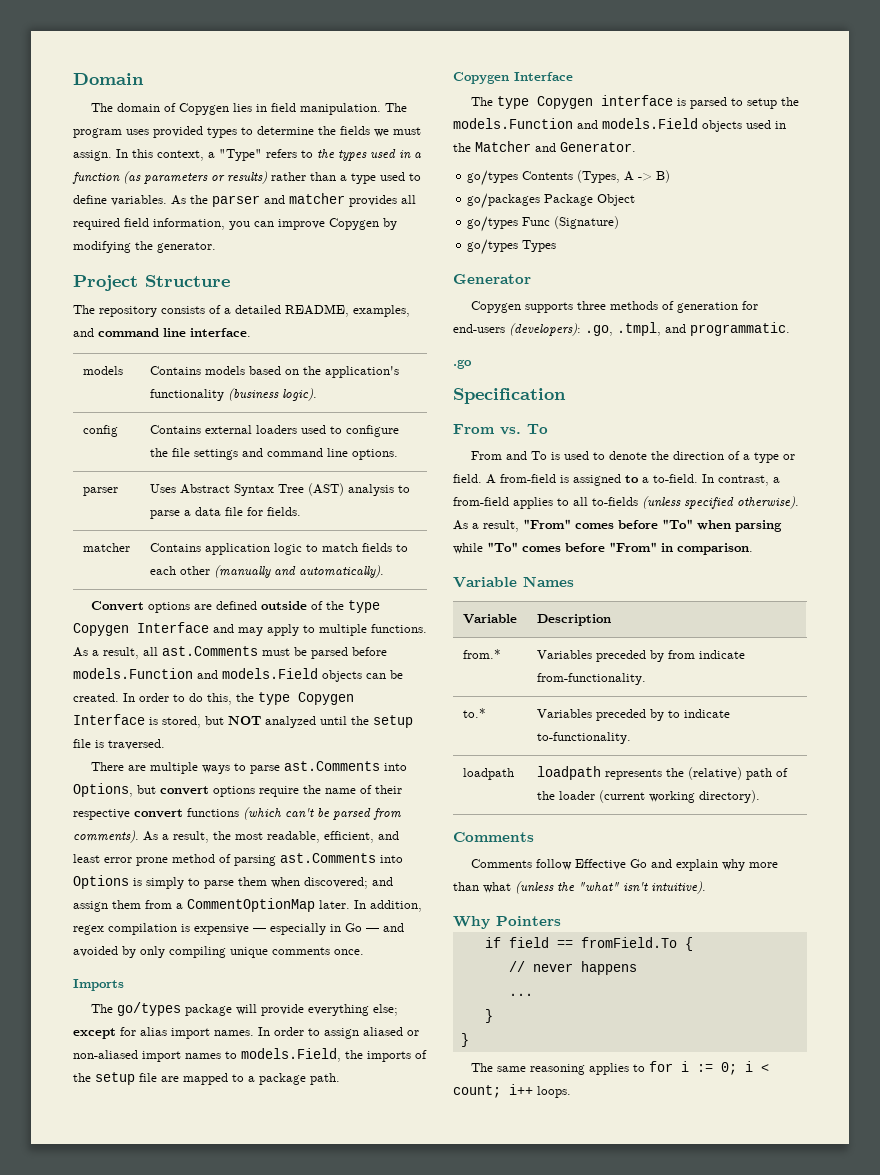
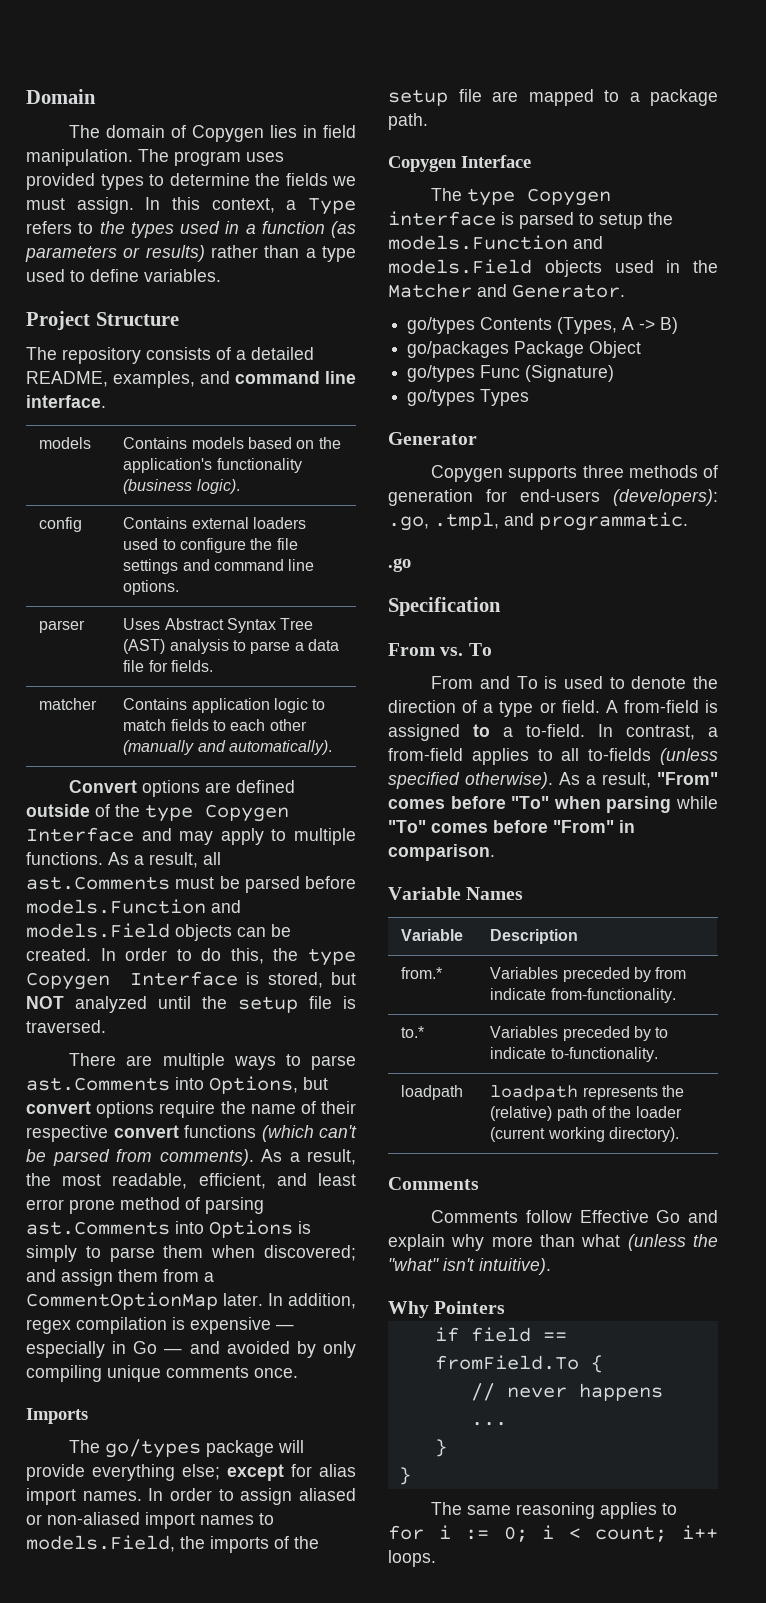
- In this context, a "Type" refers to the types used in a function (as parameters or results) rather than a type used to define variables. As the parser and matcher provides all required field information, you can improve Copygen by modifying the generator.
+ In this context, a Type refers to the types used in a function (as parameters or results) rather than a type used to define variables.

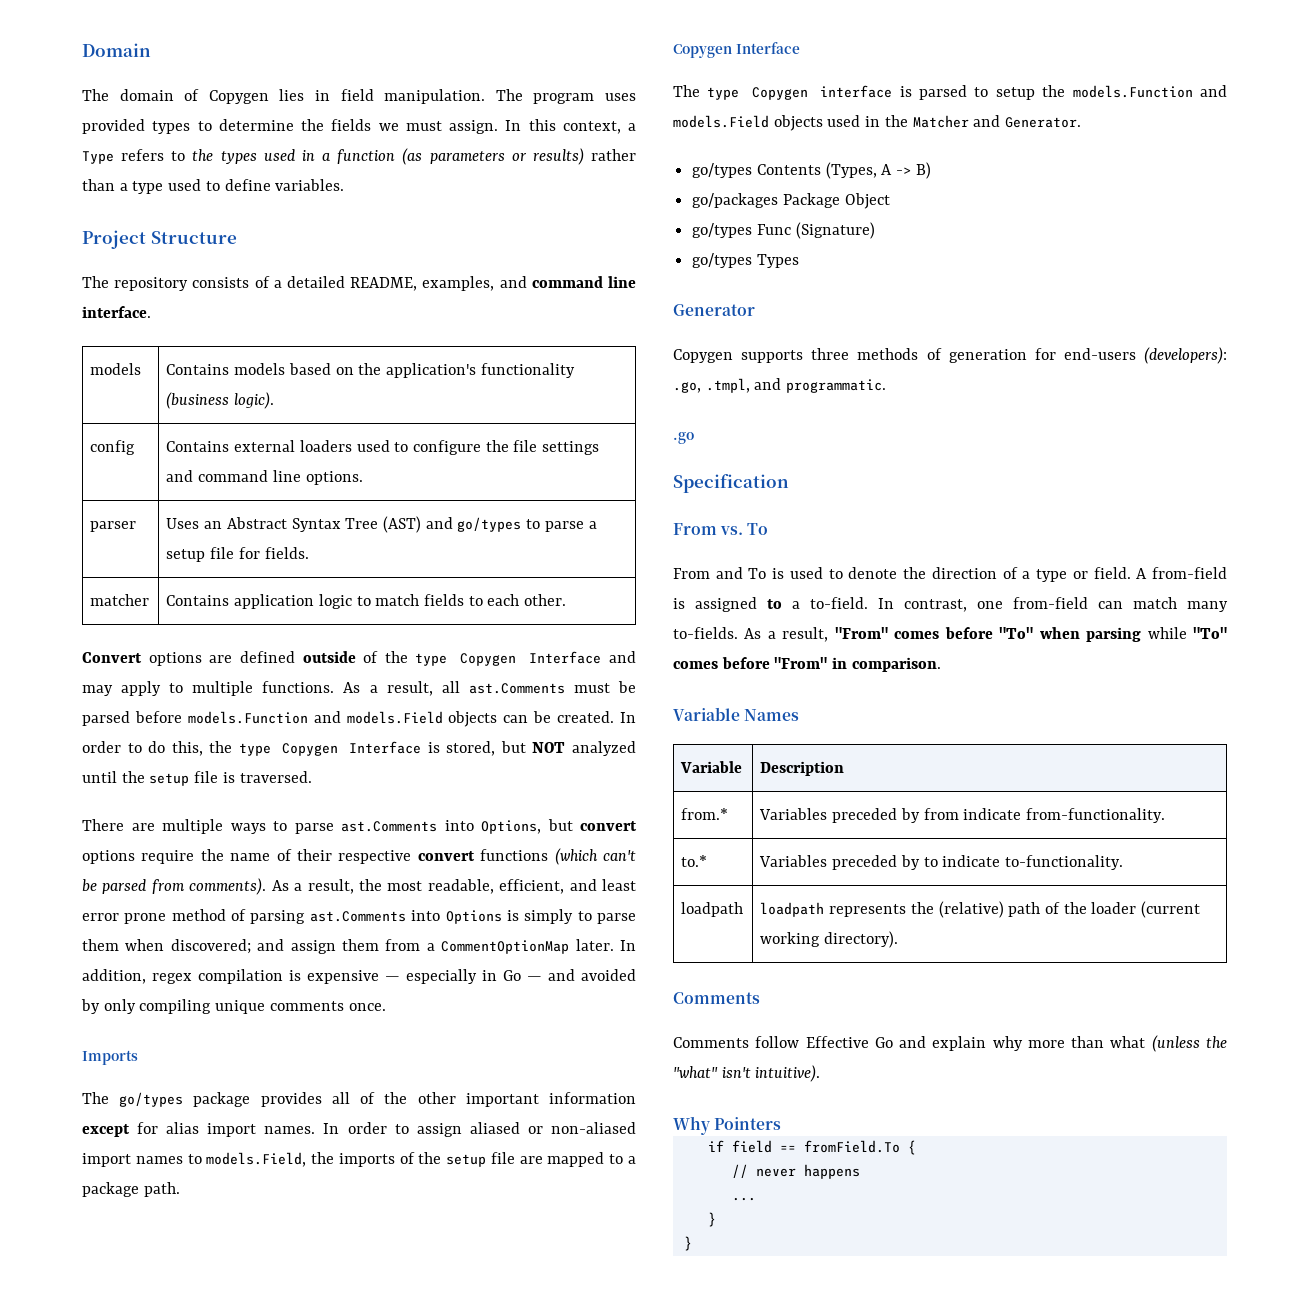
- parser | Uses Abstract Syntax Tree (AST) analysis to parse a data file for fields.
+ parser | Uses an Abstract Syntax Tree (AST) and go/types to parse a setup file for fields.
- matcher | Contains application logic to match fields to each other (manually and automatically).
+ matcher | Contains application logic to match fields to each other.
- The go/types package will provide everything else; except for alias import names.
+ The go/types package provides all of the other important information except for alias import names.
- In contrast, a from-field applies to all to-fields (unless specified otherwise).
+ In contrast, one from-field can match many to-fields.
- The same reasoning applies to for i := 0; i < count; i++ loops.

